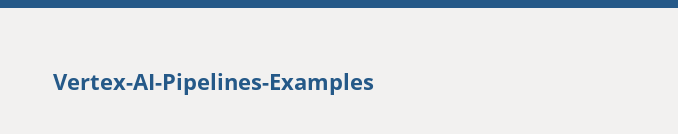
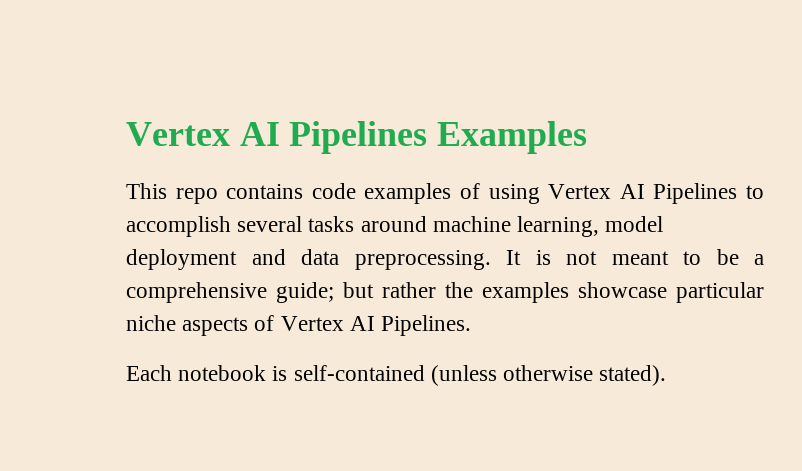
- Vertex-AI-Pipelines-Examples
+ Vertex AI Pipelines Examples
+ This repo contains code examples of using Vertex AI Pipelines to accomplish several tasks around machine learning, model deployment and data preprocessing. It is not meant to be a comprehensive guide; but rather the examples showcase particular niche aspects of Vertex AI Pipelines.
+ Each notebook is self-contained (unless otherwise stated).

